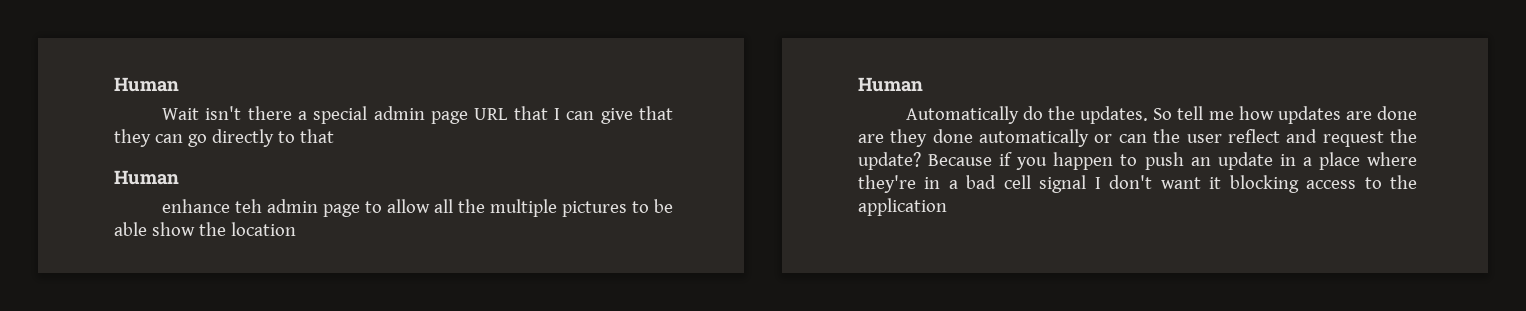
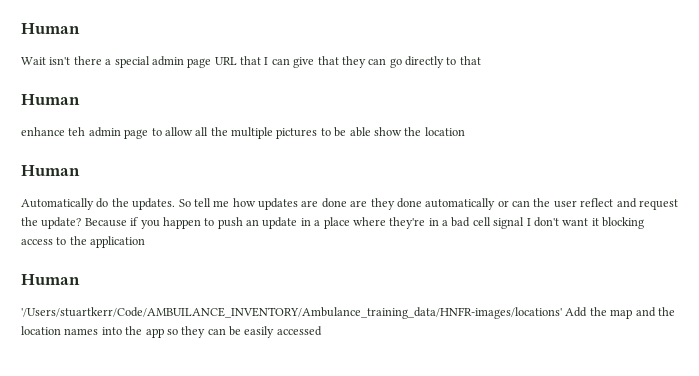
  Because if you happen to push an update in a place where they're in a bad cell signal I don't want it blocking access to the application
+ Human
+ '/Users/stuartkerr/Code/AMBUILANCE_INVENTORY/Ambulance_training_data/HNFR-images/locations' Add the map and the location names into the app so they can be easily accessed

